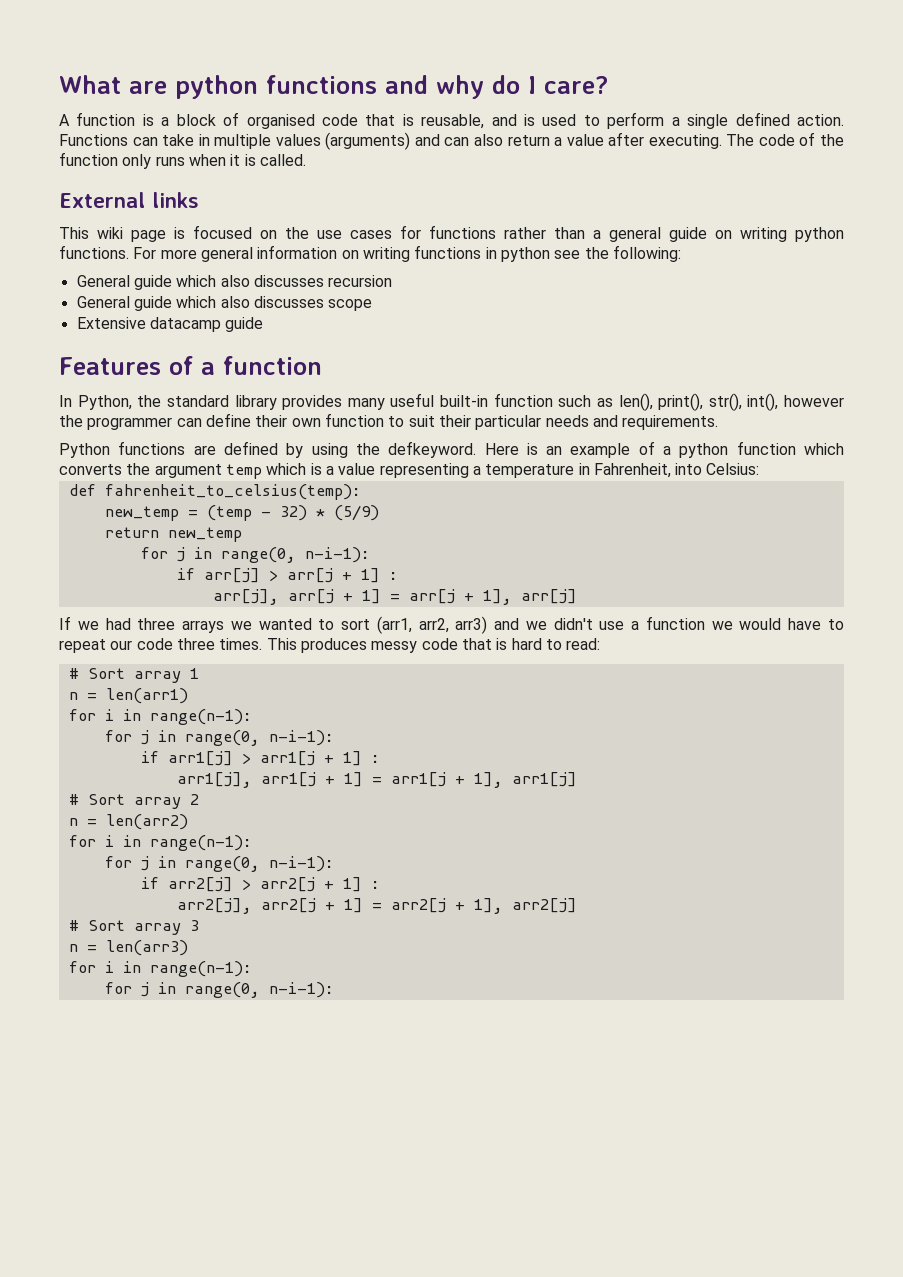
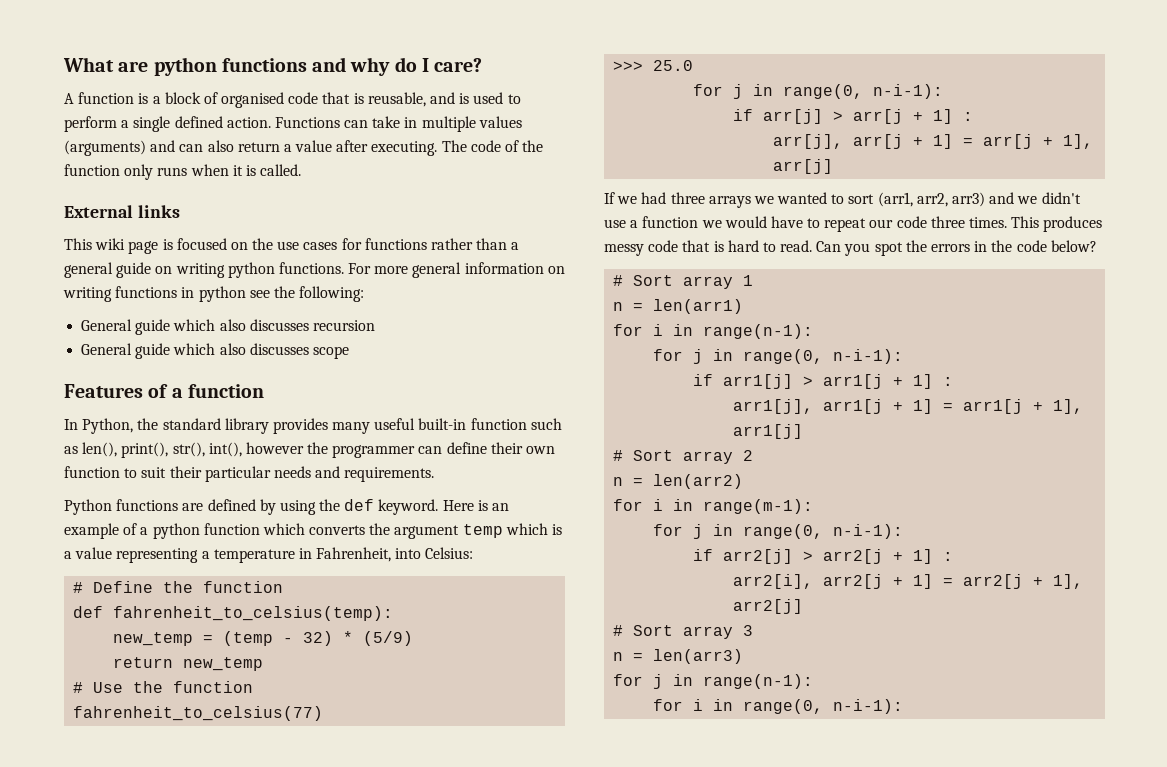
- Extensive datacamp guide
- Python functions are defined by using the defkeyword.
+ Python functions are defined by using the def keyword.
+ # Define the function
+ # Use the function
+ fahrenheit_to_celsius(77)
+ >>> 25.0
- This produces messy code that is hard to read:
+ This produces messy code that is hard to read. Can you spot the errors in the code below?
  n = len(arr2)
- for i in range(n-1):
+ for i in range(m-1):
- arr2[j], arr2[j + 1] = arr2[j + 1], arr2[j]
+ arr2[i], arr2[j + 1] = arr2[j + 1], arr2[j]
  n = len(arr3)
- for i in range(n-1):
- for j in range(0, n-i-1):
+ for j in range(n-1):
+ for i in range(0, n-i-1):

